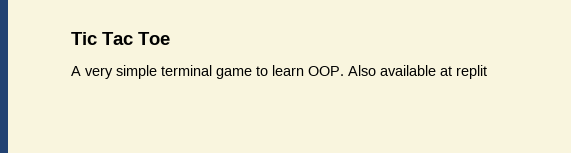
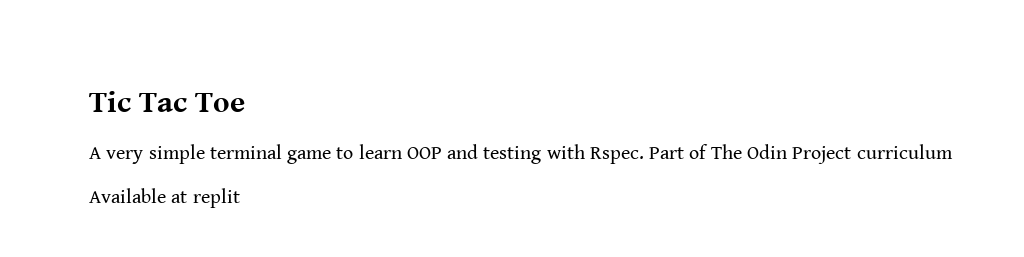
- A very simple terminal game to learn OOP. Also available at replit
+ A very simple terminal game to learn OOP and testing with Rspec. Part of The Odin Project curriculum
+ Available at replit

